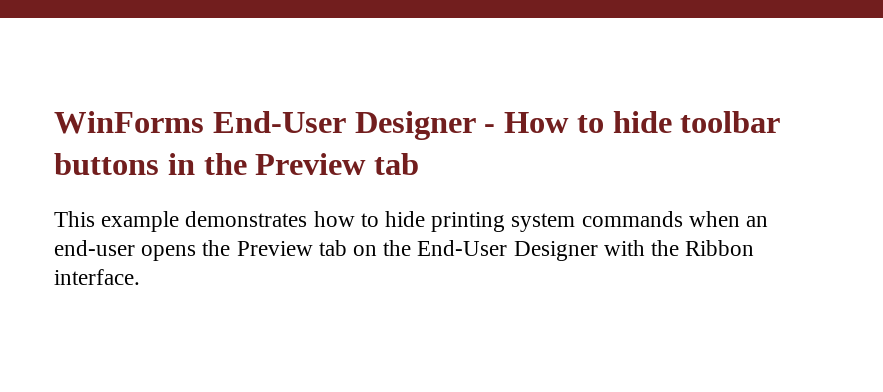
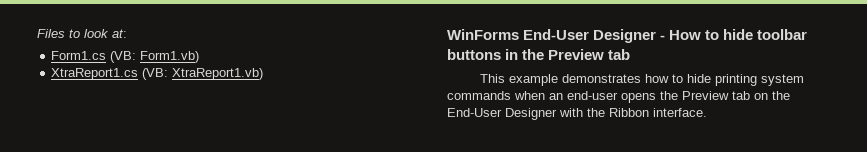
+ Files to look at:
+ Form1.cs (VB: Form1.vb)
+ XtraReport1.cs (VB: XtraReport1.vb)

